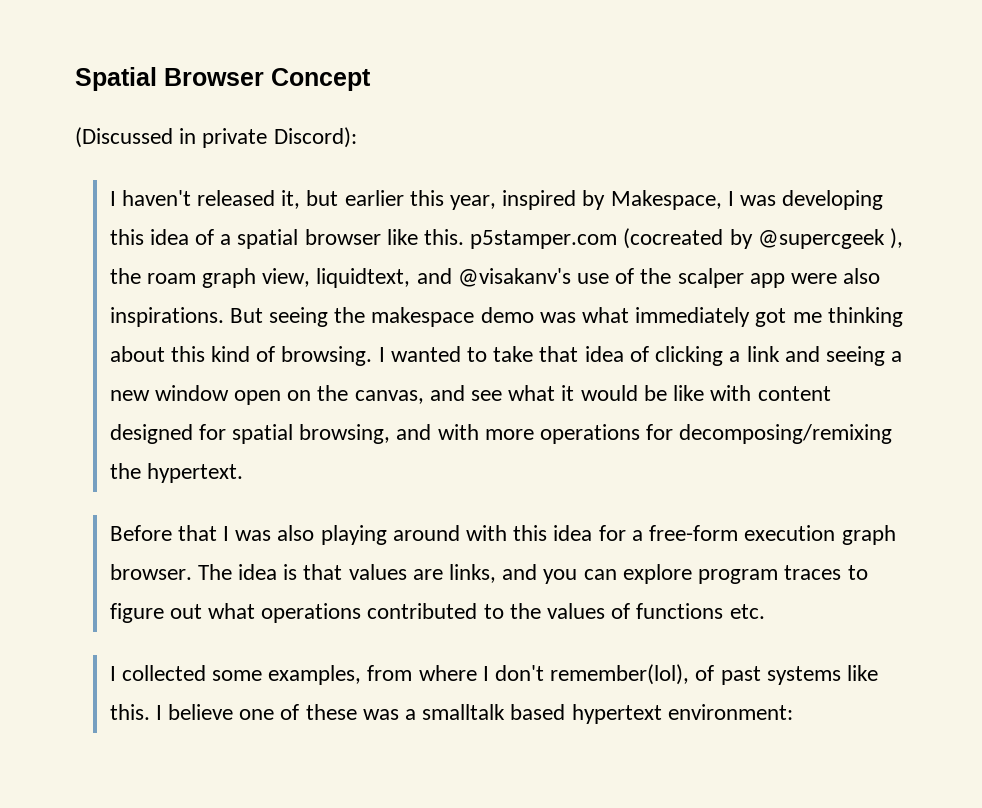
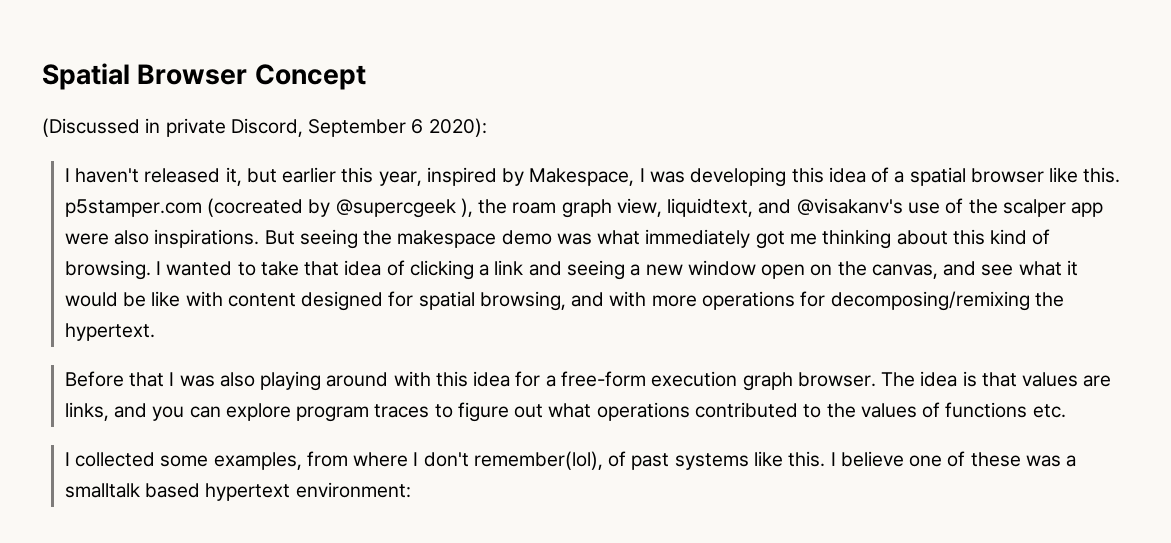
- (Discussed in private Discord):
+ (Discussed in private Discord, September 6 2020):

